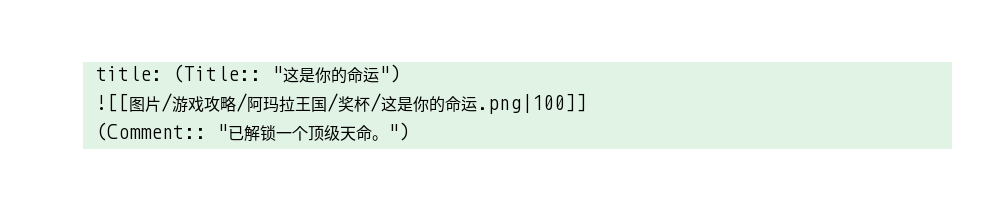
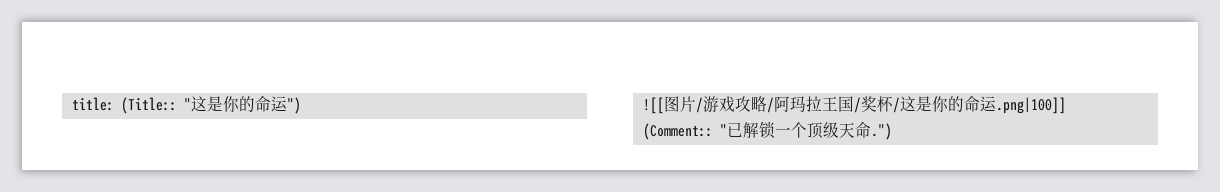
- (Comment:: "已解锁一个顶级天命。")
+ (Comment:: "已解锁一个顶级天命.")

